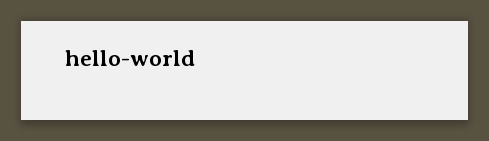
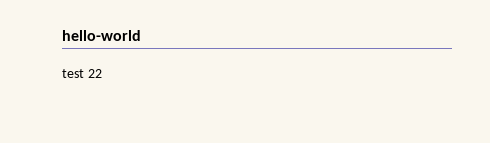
+ test 22

